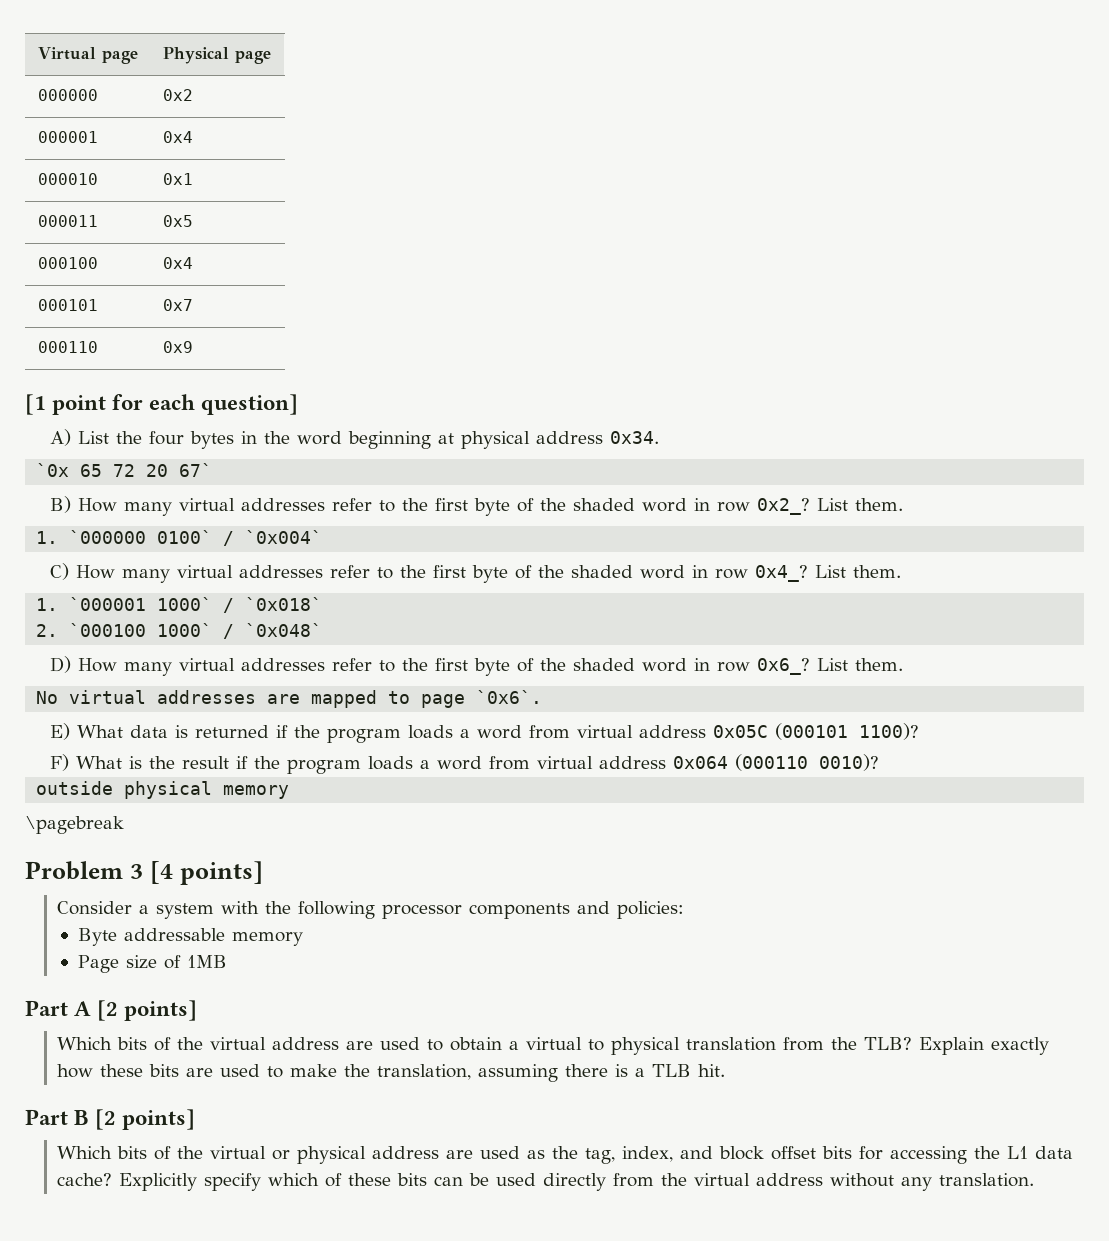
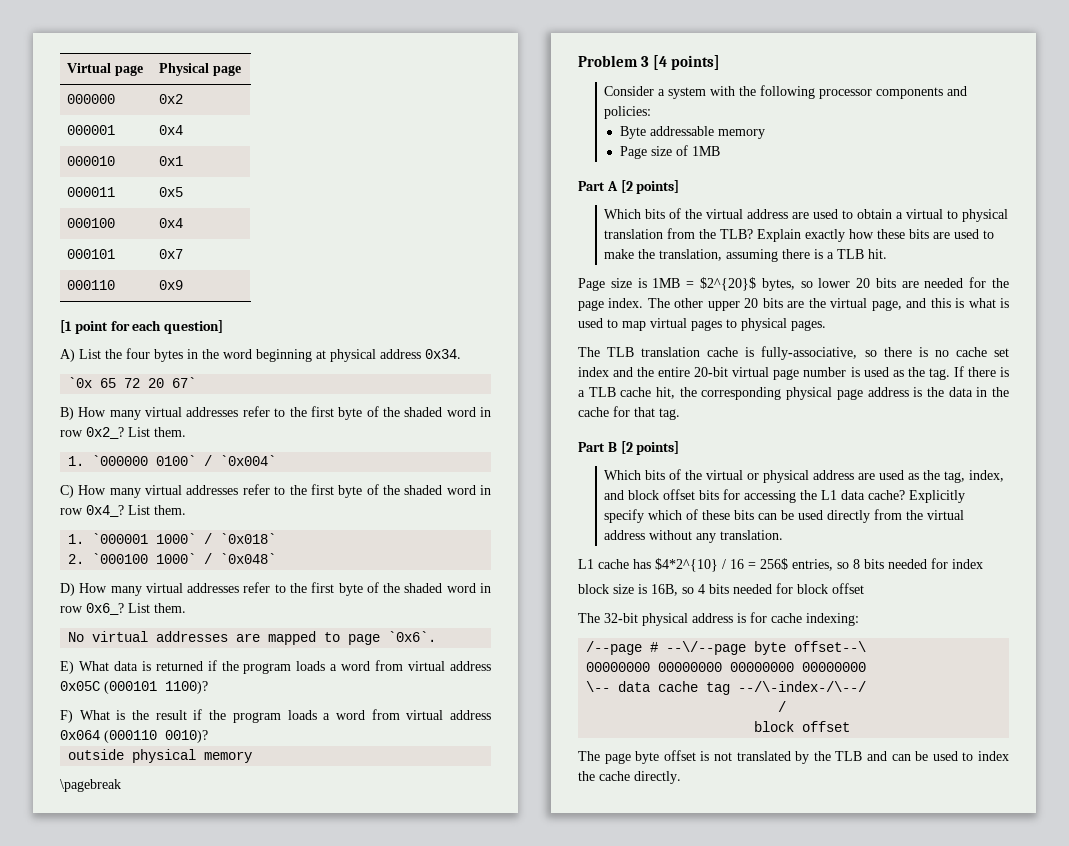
+ Page size is 1MB = $2^{20}$ bytes, so lower 20 bits are needed for the page index. The other upper 20 bits are the virtual page, and this is what is used to map virtual pages to physical pages.
+ The TLB translation cache is fully-associative, so there is no cache set index and the entire 20-bit virtual page number is used as the tag. If there is a TLB cache hit, the corresponding physical page address is the data in the cache for that tag.
+ L1 cache has $4*2^{10} / 16 = 256$ entries, so 8 bits needed for index
+ block size is 16B, so 4 bits needed for block offset
+ The 32-bit physical address is for cache indexing:
+ /--page # --\/--page byte offset--\
+ 00000000 00000000 00000000 00000000
+ \-- data cache tag --/\-index-/\--/
+ /
+ block offset
+ The page byte offset is not translated by the TLB and can be used to index the cache directly.

